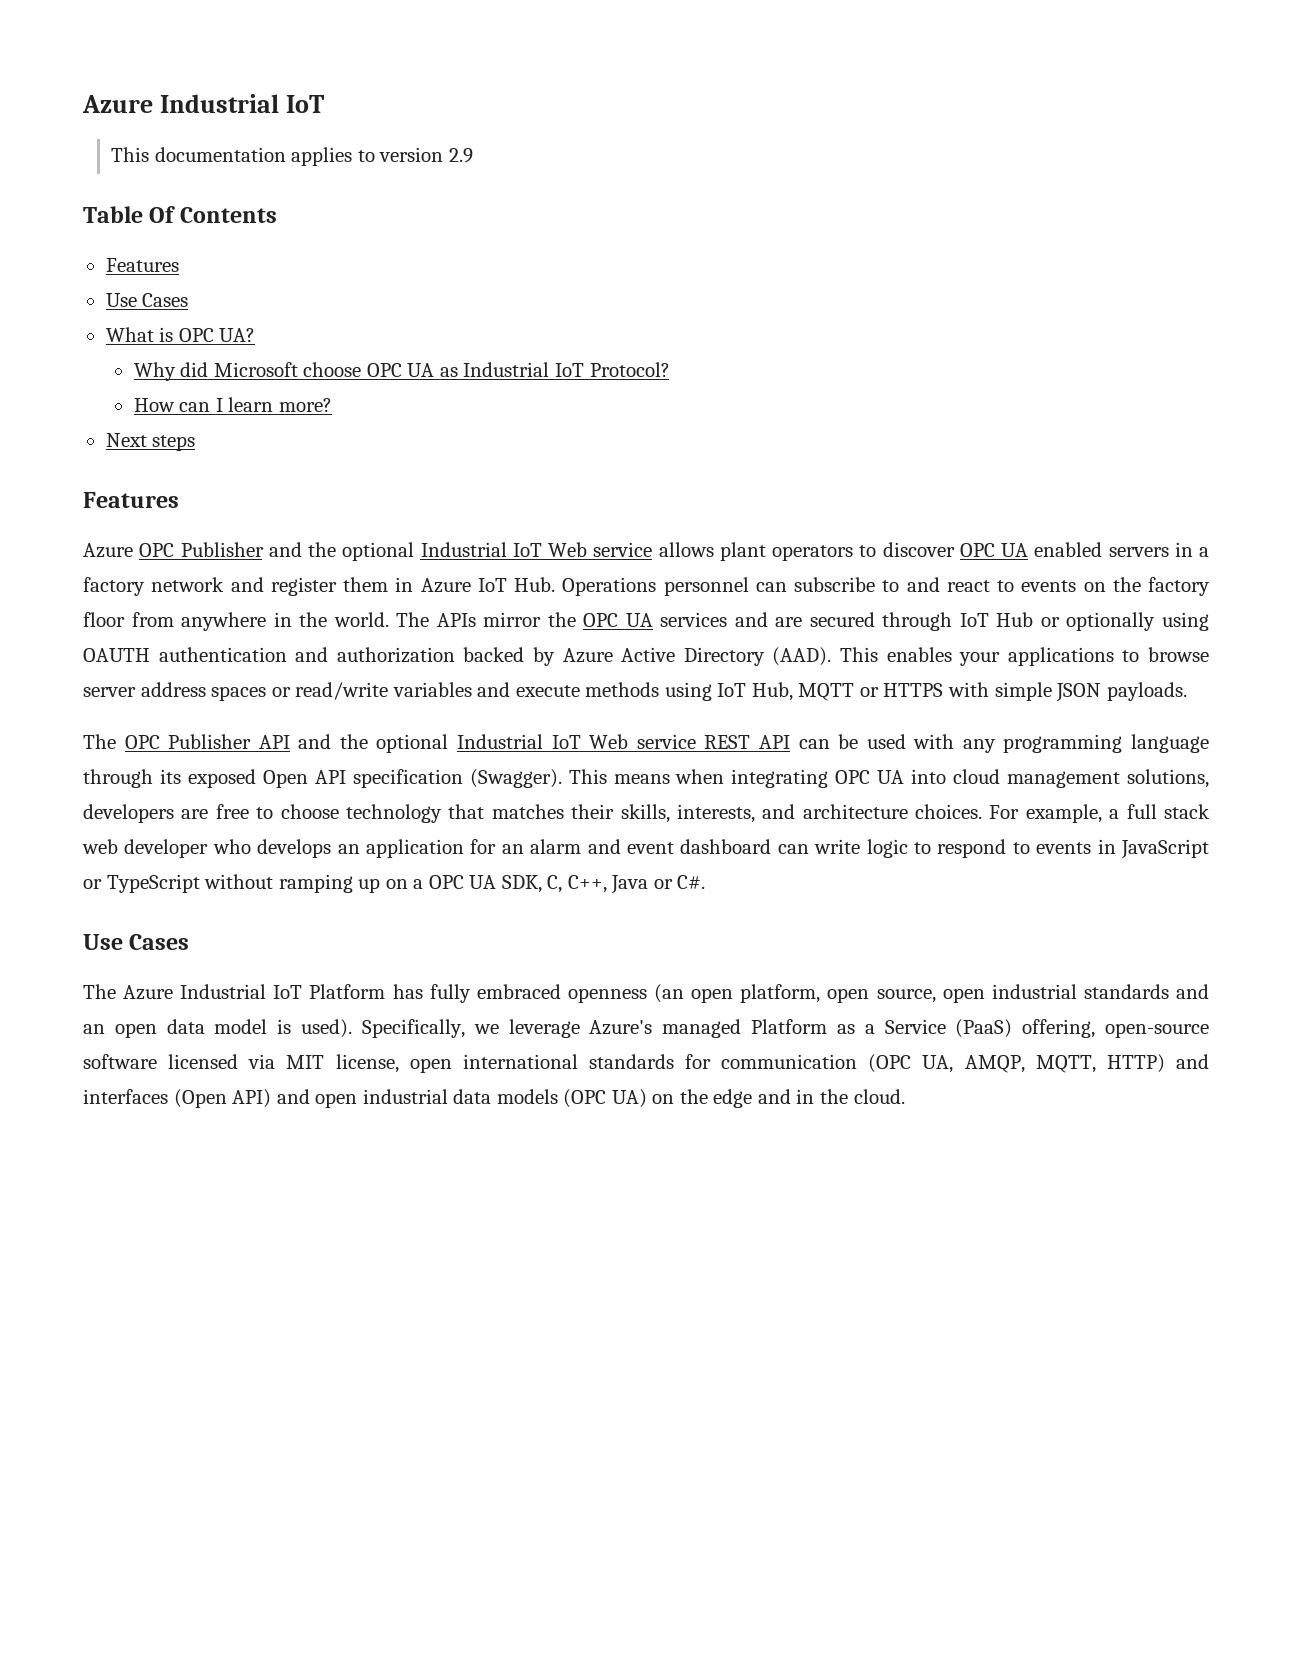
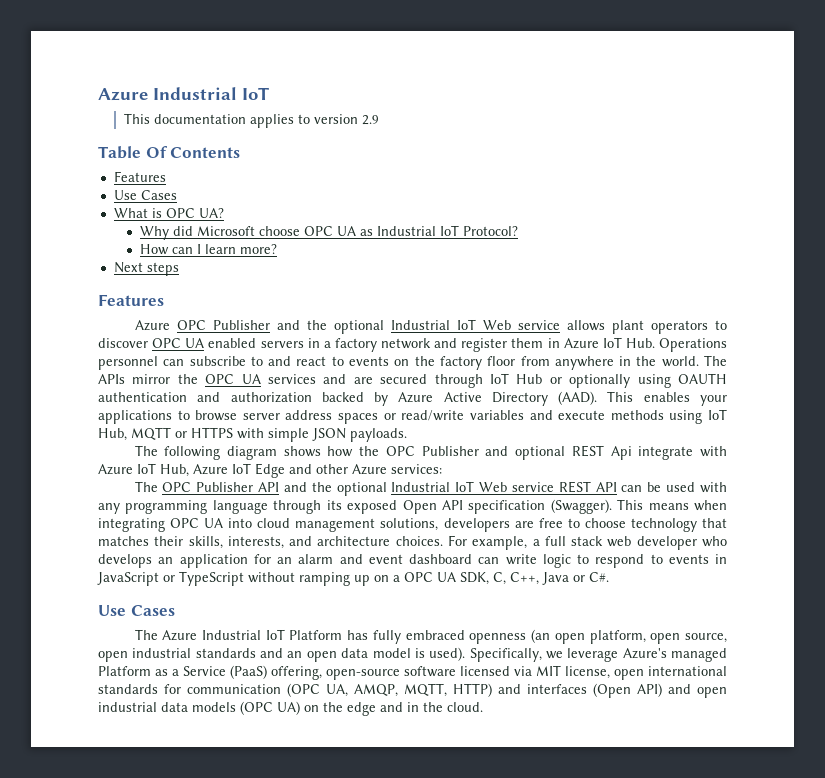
+ The following diagram shows how the OPC Publisher and optional REST Api integrate with Azure IoT Hub, Azure IoT Edge and other Azure services:

